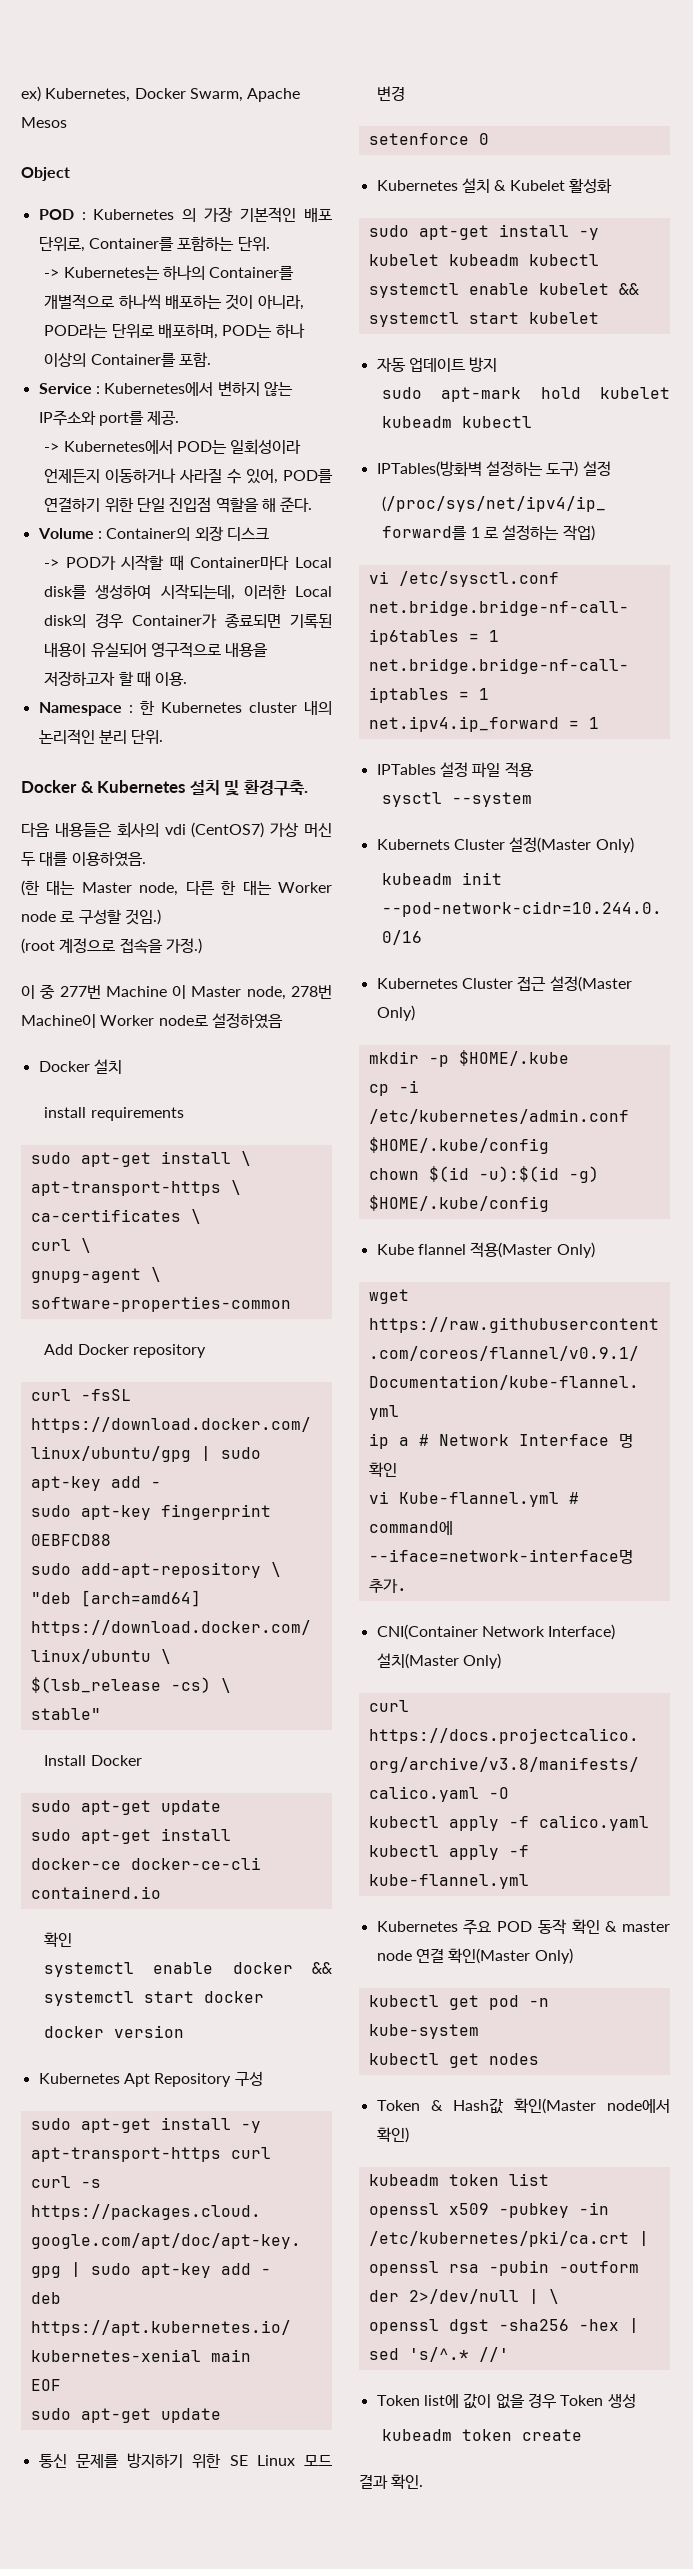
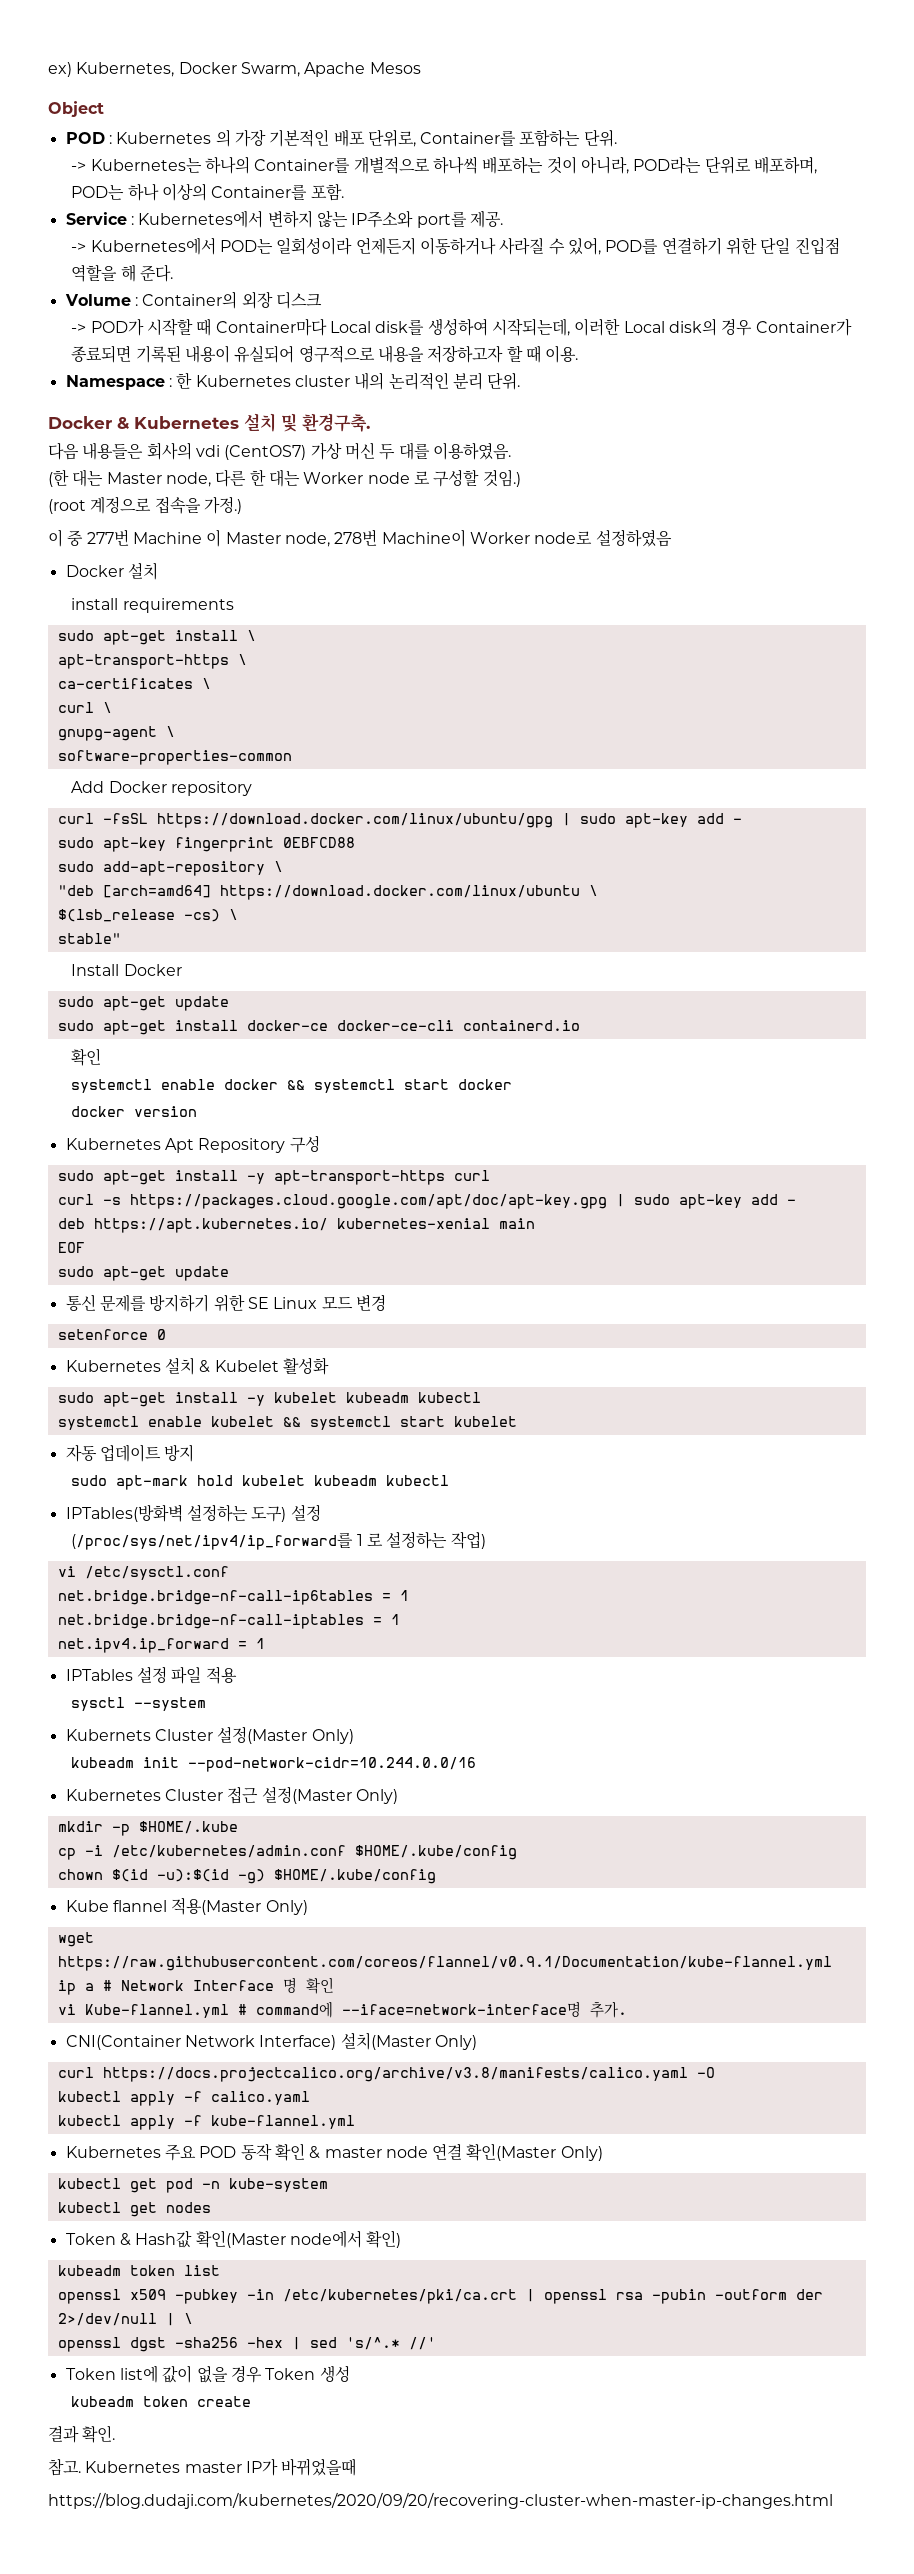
+ 참고. Kubernetes master IP가 바뀌었을때
+ https://blog.dudaji.com/kubernetes/2020/09/20/recovering-cluster-when-master-ip-changes.html

